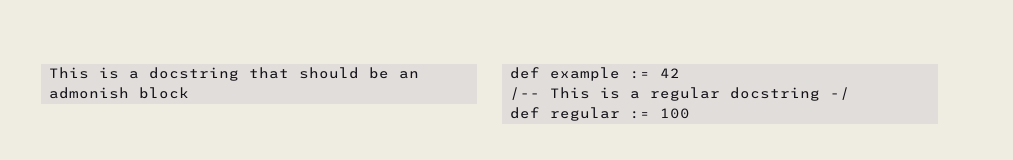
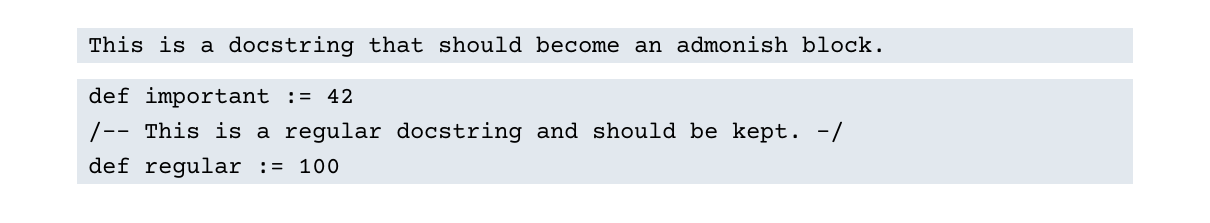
- This is a docstring that should be an admonish block
- def example := 42
+ This is a docstring that should become an admonish block.
+ def important := 42
- /-- This is a regular docstring -/
+ /-- This is a regular docstring and should be kept. -/

